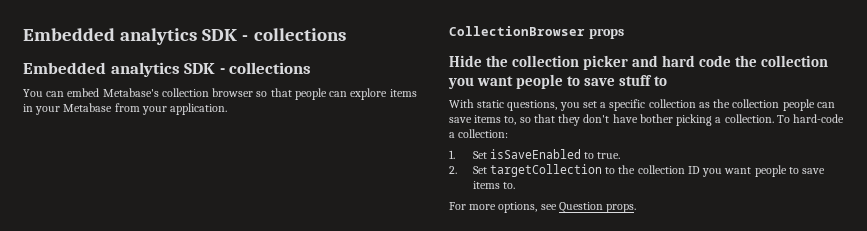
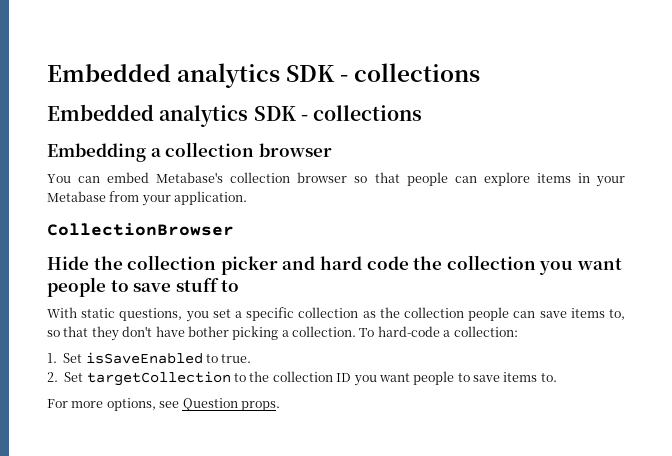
+ Embedding a collection browser
- CollectionBrowser props
+ CollectionBrowser

